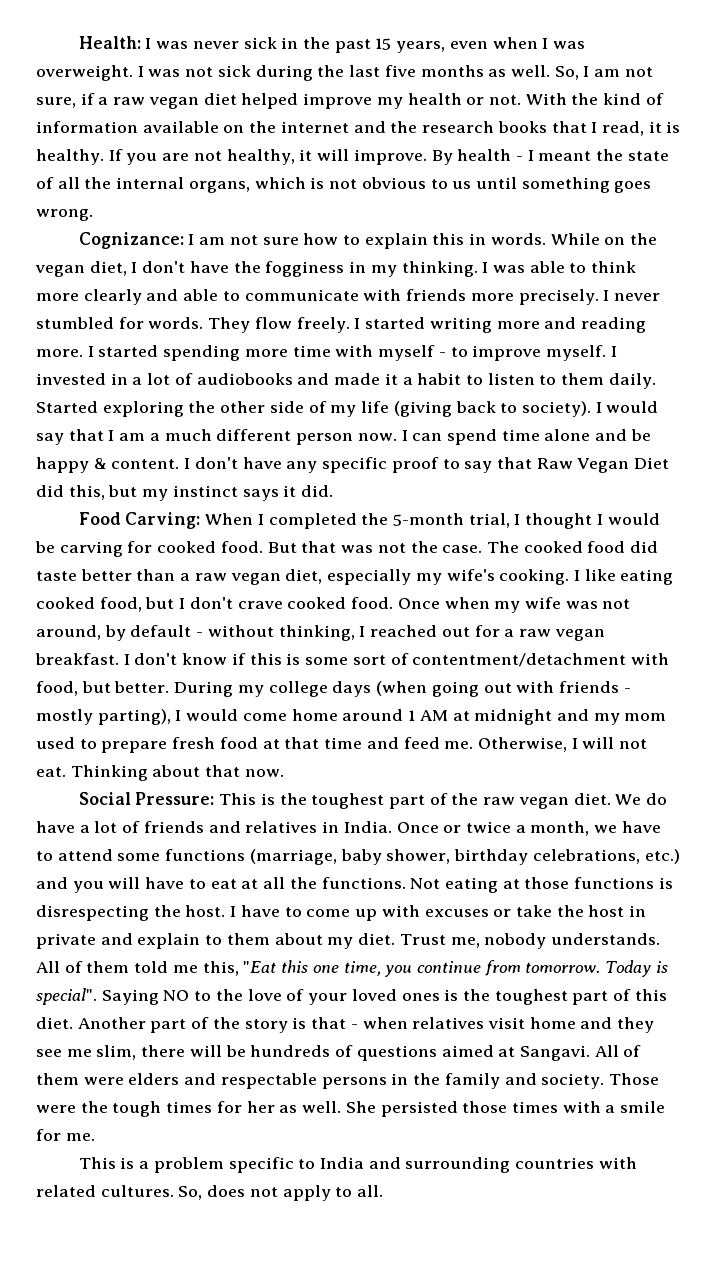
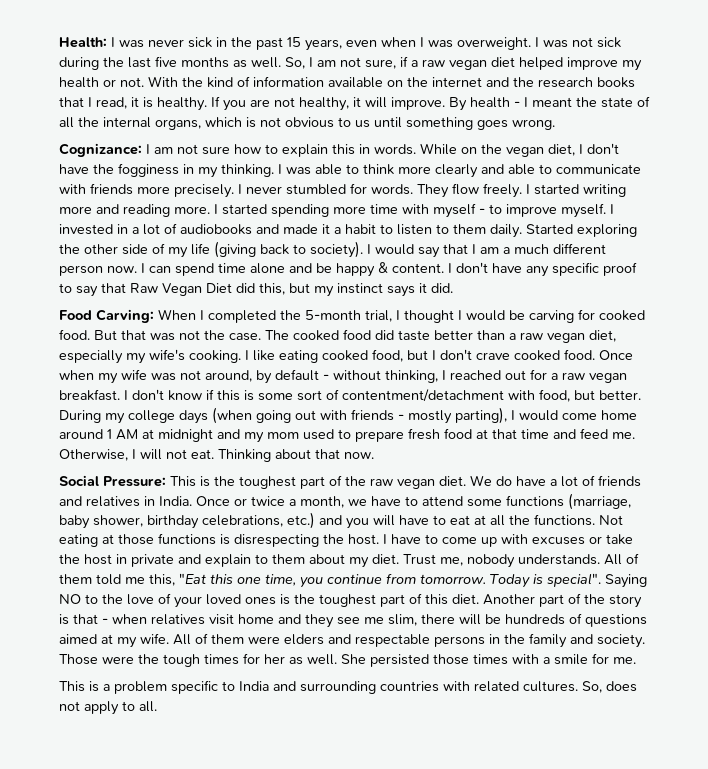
- Another part of the story is that - when relatives visit home and they see me slim, there will be hundreds of questions aimed at Sangavi.
+ Another part of the story is that - when relatives visit home and they see me slim, there will be hundreds of questions aimed at my wife.

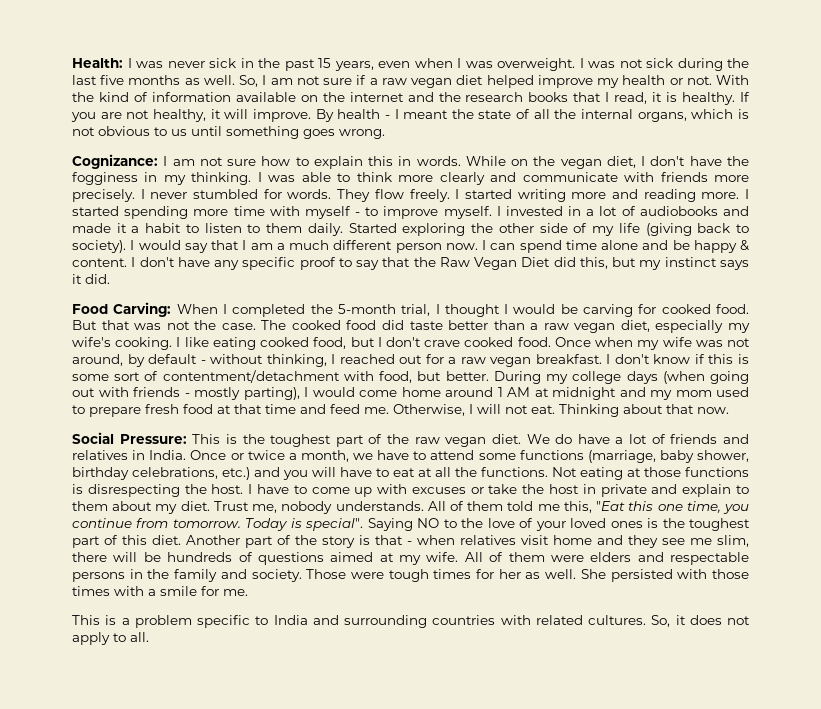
- So, I am not sure, if a raw vegan diet helped improve my health or not.
+ So, I am not sure if a raw vegan diet helped improve my health or not.
- I was able to think more clearly and able to communicate with friends more precisely.
+ I was able to think more clearly and communicate with friends more precisely.
- I don't have any specific proof to say that Raw Vegan Diet did this, but my instinct says it did.
+ I don't have any specific proof to say that the Raw Vegan Diet did this, but my instinct says it did.
- Those were the tough times for her as well.
+ Those were tough times for her as well.
- She persisted those times with a smile for me.
+ She persisted with those times with a smile for me.
- So, does not apply to all.
+ So, it does not apply to all.

